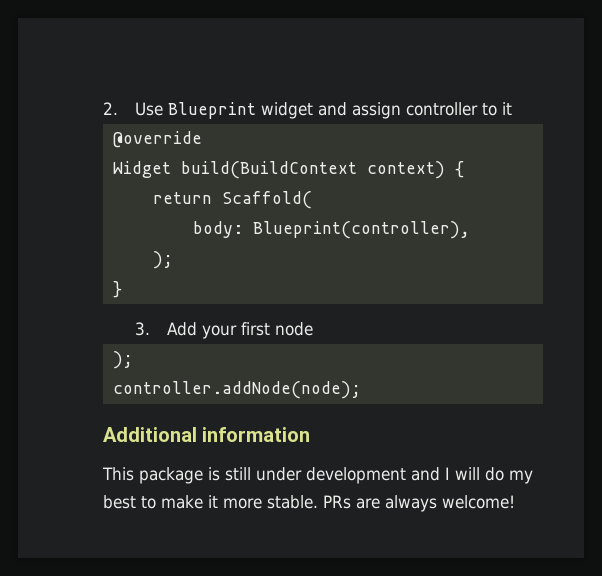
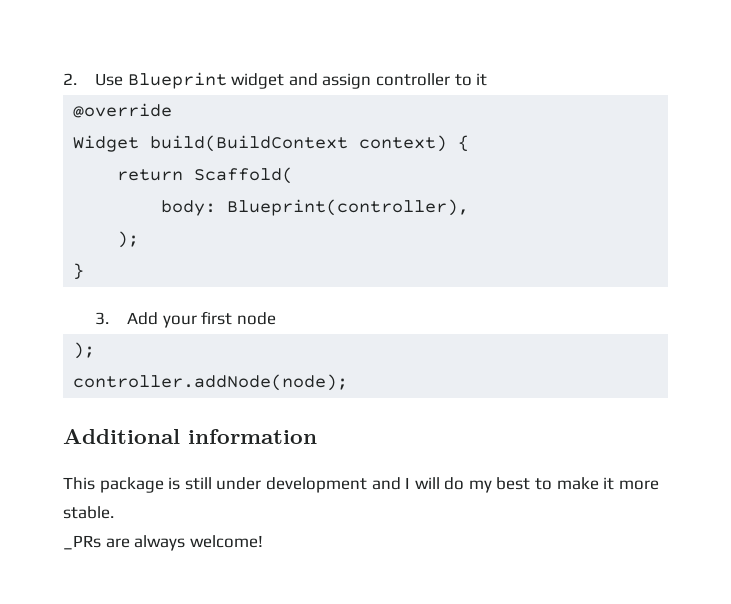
- This package is still under development and I will do my best to make it more stable. PRs are always welcome!
+ This package is still under development and I will do my best to make it more stable.
+ _PRs are always welcome!

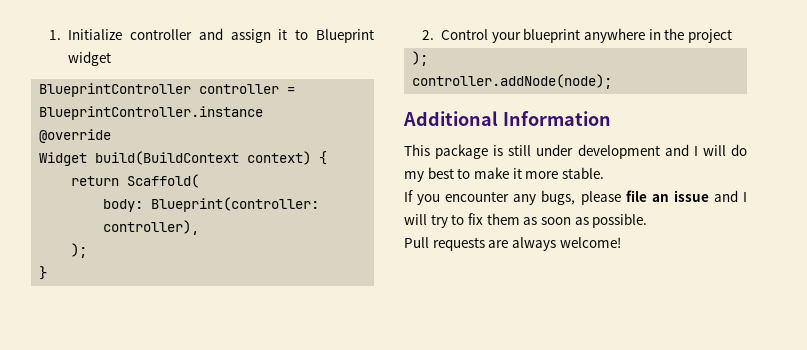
- 2. Use Blueprint widget and assign controller to it
+ 1. Initialize controller and assign it to Blueprint widget
+ BlueprintController controller = BlueprintController.instance
- body: Blueprint(controller),
+ body: Blueprint(controller: controller),
- 3. Add your first node
+ 2. Control your blueprint anywhere in the project
- Additional information
+ Additional Information
- _PRs are always welcome!
+ If you encounter any bugs, please file an issue and I will try to fix them as soon as possible.
+ Pull requests are always welcome!

